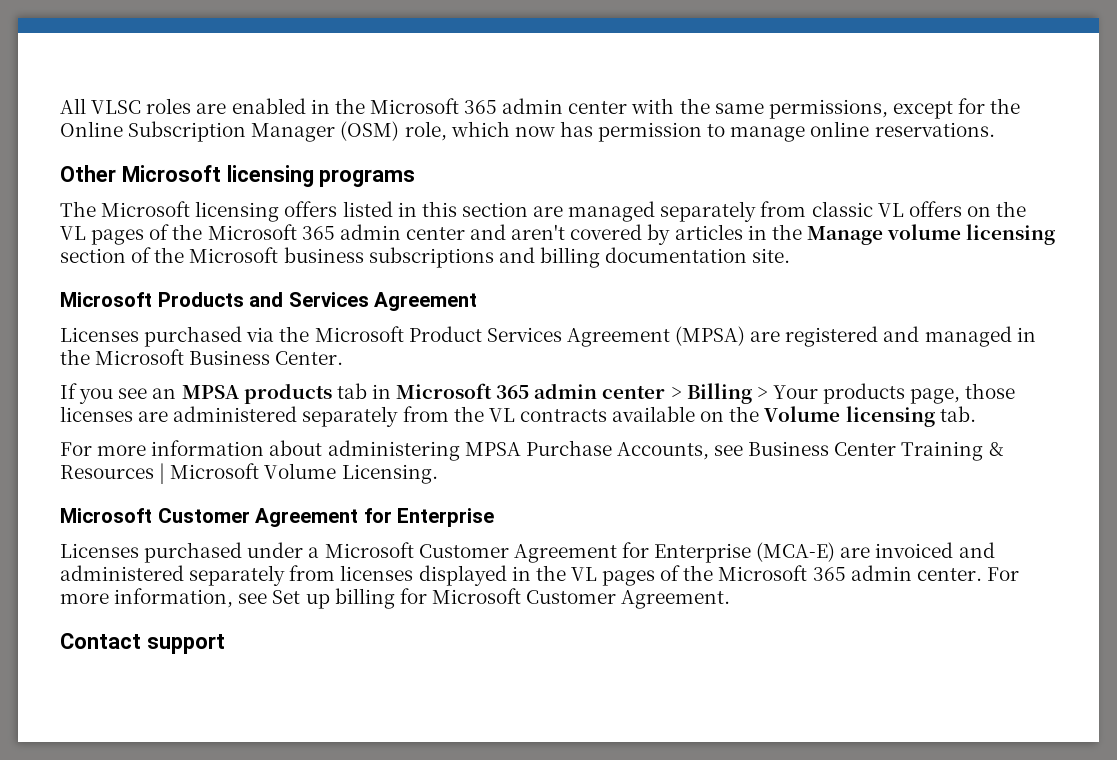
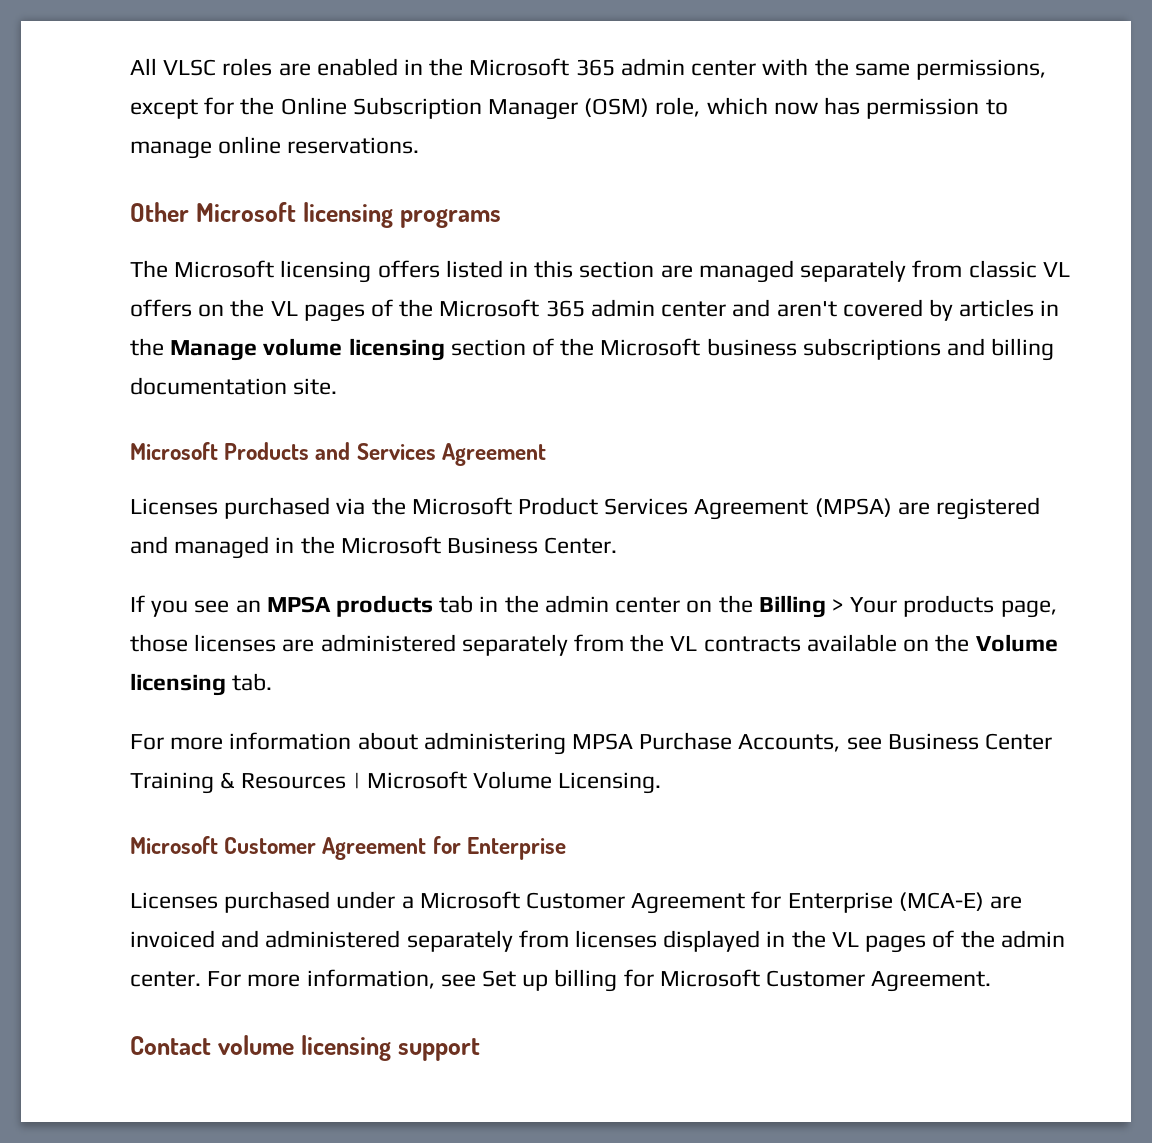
- If you see an MPSA products tab in Microsoft 365 admin center > Billing > Your products page, those licenses are administered separately from the VL contracts available on the Volume licensing tab.
+ If you see an MPSA products tab in the admin center on the Billing > Your products page, those licenses are administered separately from the VL contracts available on the Volume licensing tab.
- Licenses purchased under a Microsoft Customer Agreement for Enterprise (MCA-E) are invoiced and administered separately from licenses displayed in the VL pages of the Microsoft 365 admin center.
+ Licenses purchased under a Microsoft Customer Agreement for Enterprise (MCA-E) are invoiced and administered separately from licenses displayed in the VL pages of the admin center.
- Contact support
+ Contact volume licensing support

